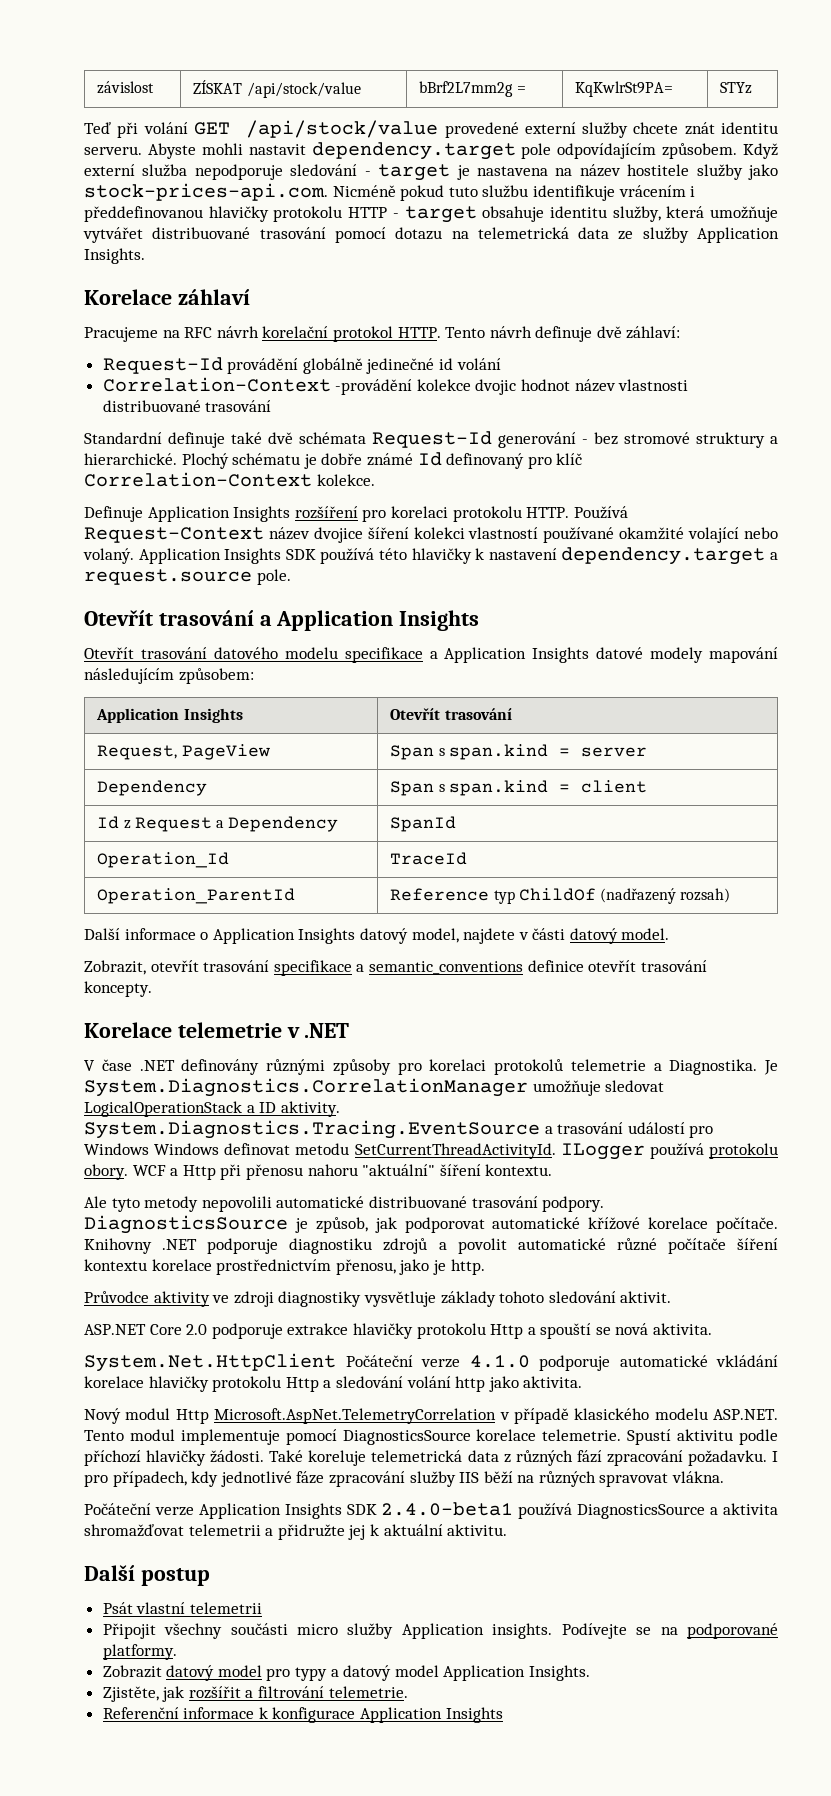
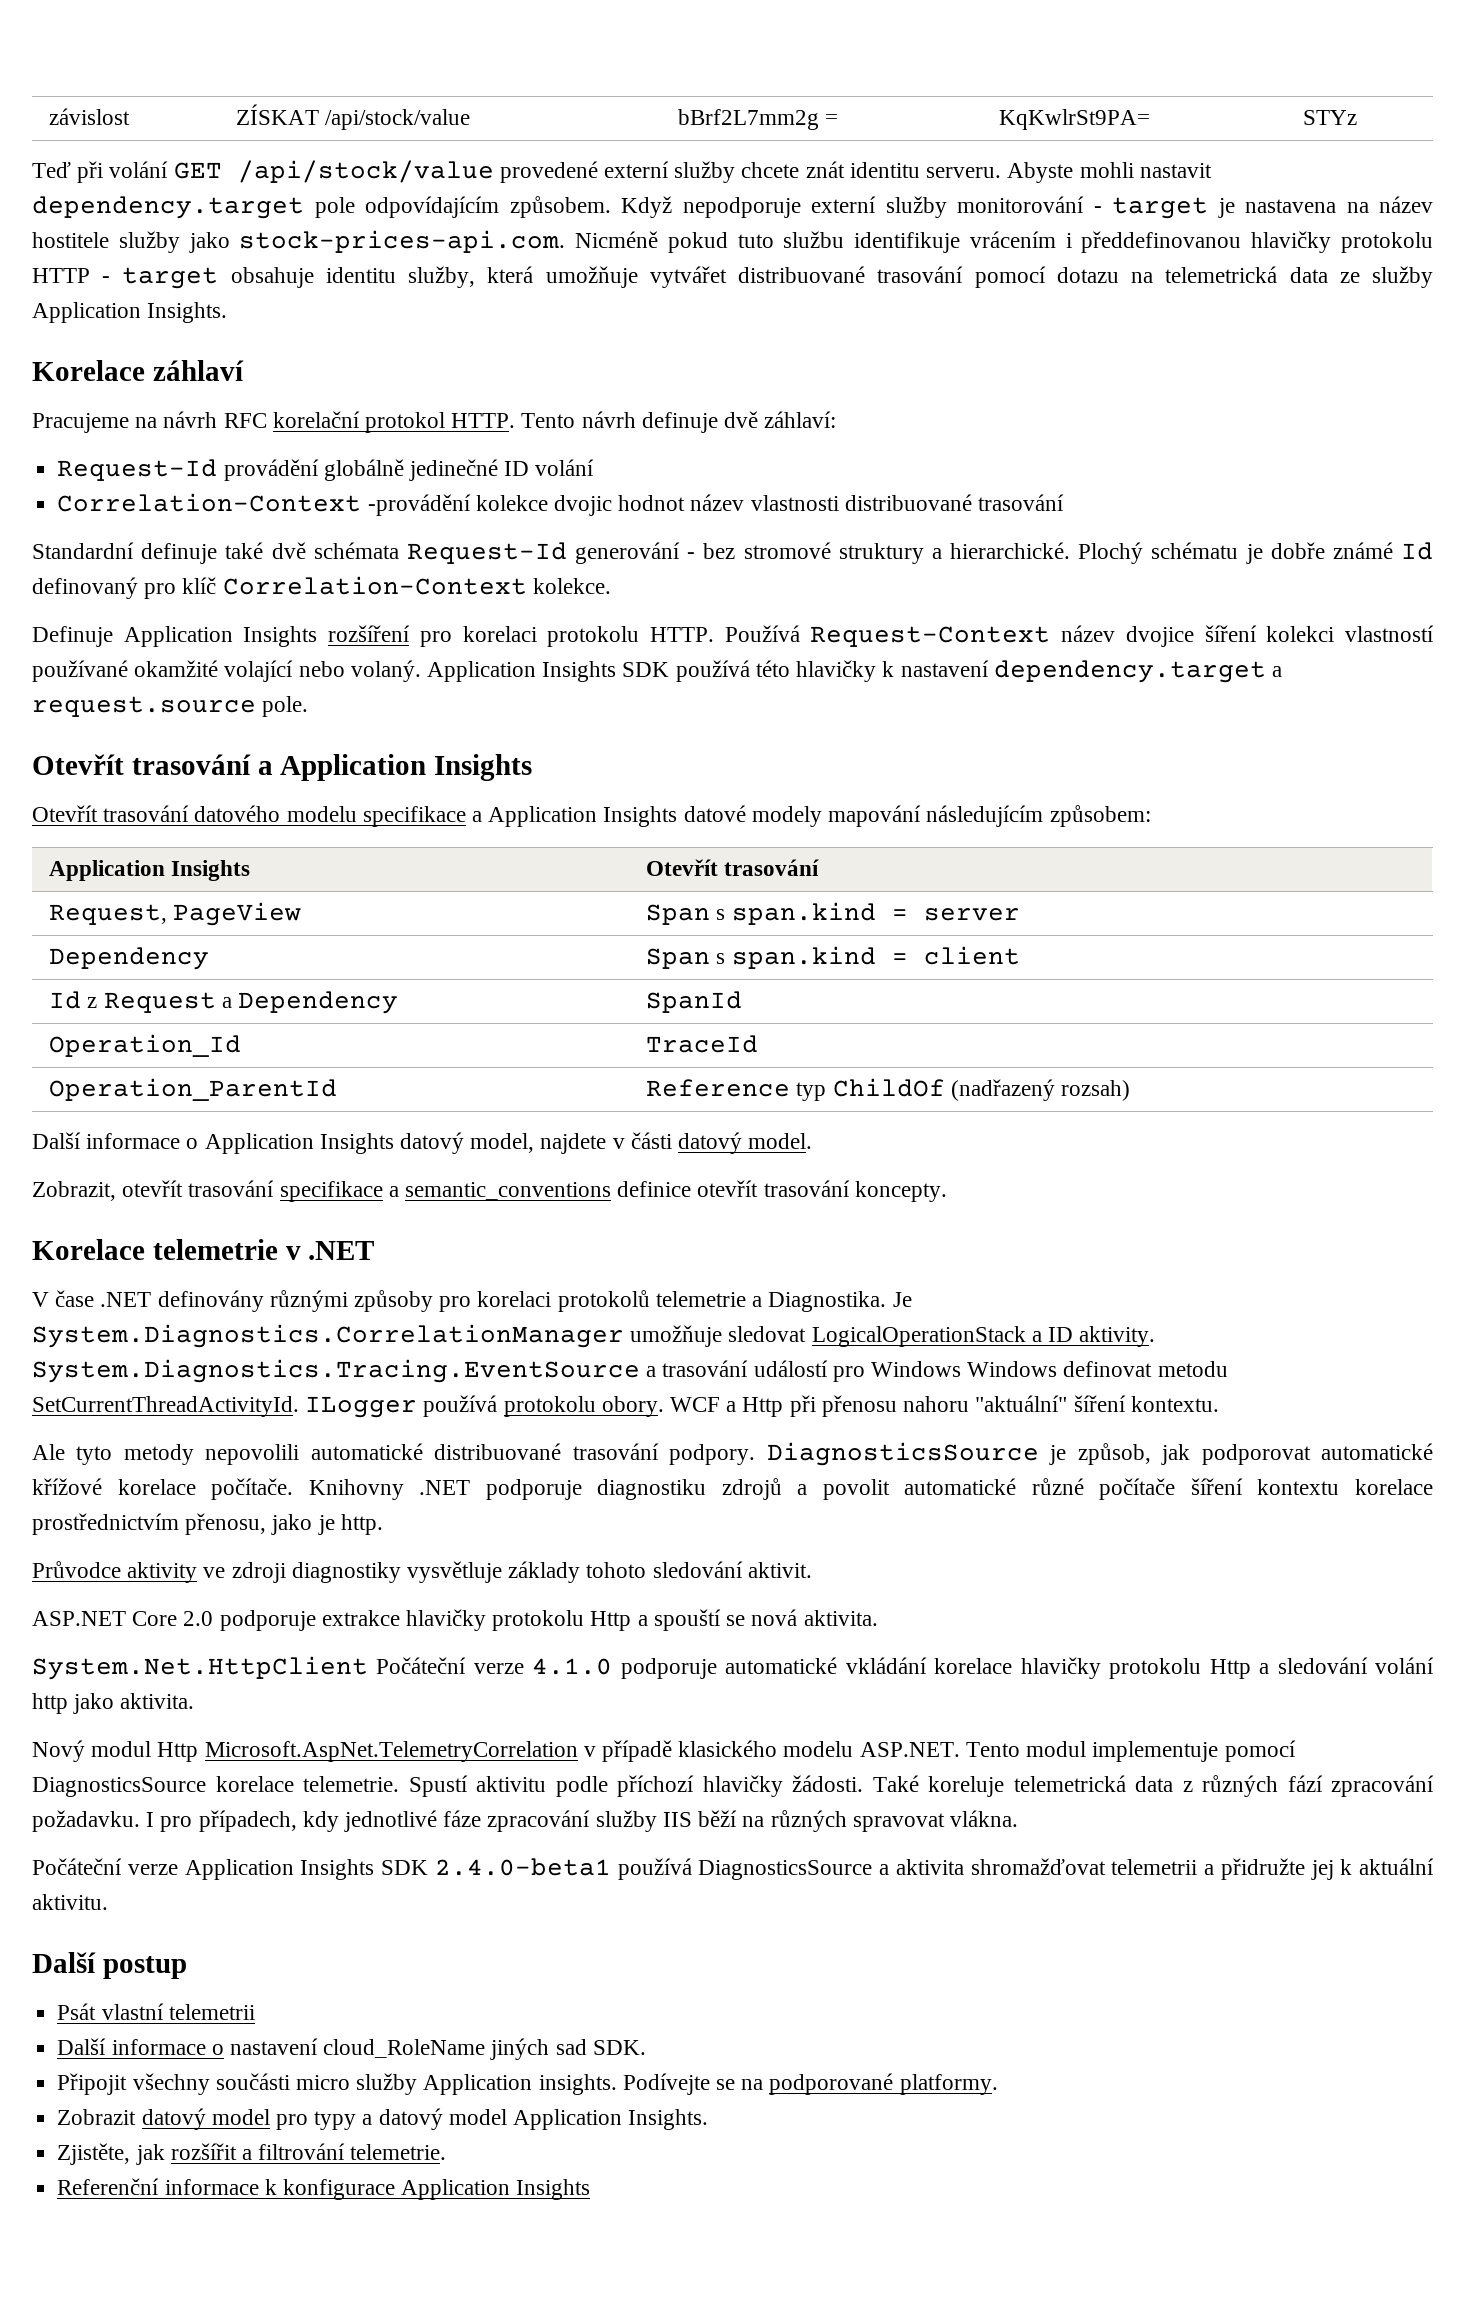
- Když externí služba nepodporuje sledování - target je nastavena na název hostitele služby jako stock-prices-api.com. Nicméně pokud tuto službu identifikuje vrácením i předdefinovanou hlavičky protokolu HTTP - target obsahuje identitu služby, která umožňuje vytvářet distribuované trasování pomocí dotazu na telemetrická data ze služby Application Insights.
+ Když nepodporuje externí služby monitorování - target je nastavena na název hostitele služby jako stock-prices-api.com. Nicméně pokud tuto službu identifikuje vrácením i předdefinovanou hlavičky protokolu HTTP - target obsahuje identitu služby, která umožňuje vytvářet distribuované trasování pomocí dotazu na telemetrická data ze služby Application Insights.
- Pracujeme na RFC návrh korelační protokol HTTP.
+ Pracujeme na návrh RFC korelační protokol HTTP.
- Request-Id provádění globálně jedinečné id volání
+ Request-Id provádění globálně jedinečné ID volání
+ Další informace o nastavení cloud_RoleName jiných sad SDK.

